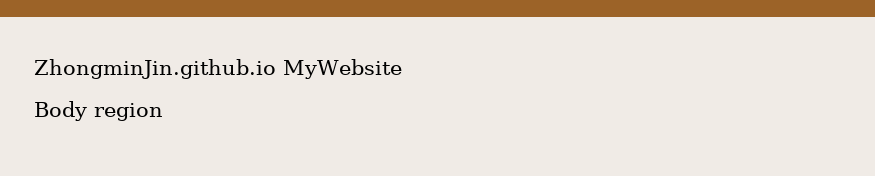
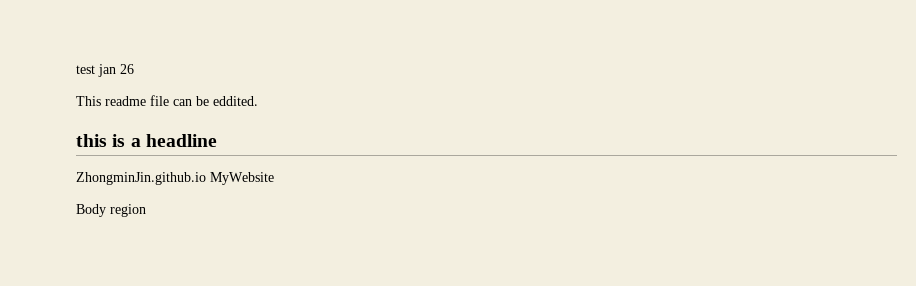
+ test jan 26
+ This readme file can be eddited.
+ this is a headline

